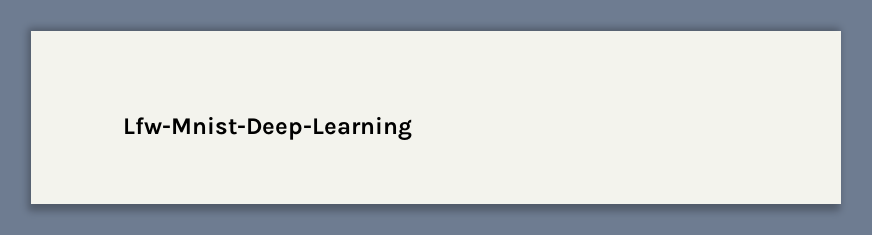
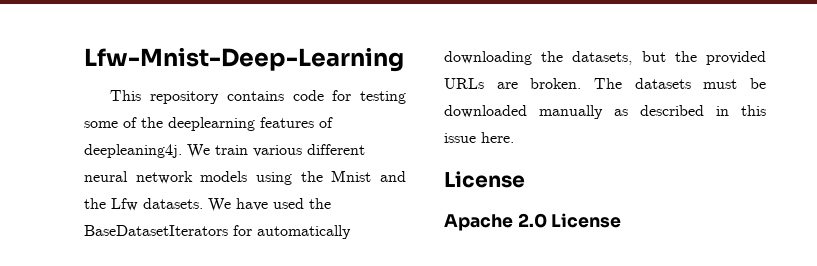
+ This repository contains code for testing some of the deeplearning features of deepleaning4j. We train various different neural network models using the Mnist and the Lfw datasets. We have used the BaseDatasetIterators for automatically downloading the datasets, but the provided URLs are broken. The datasets must be downloaded manually as described in this issue here.
+ License
+ Apache 2.0 License

